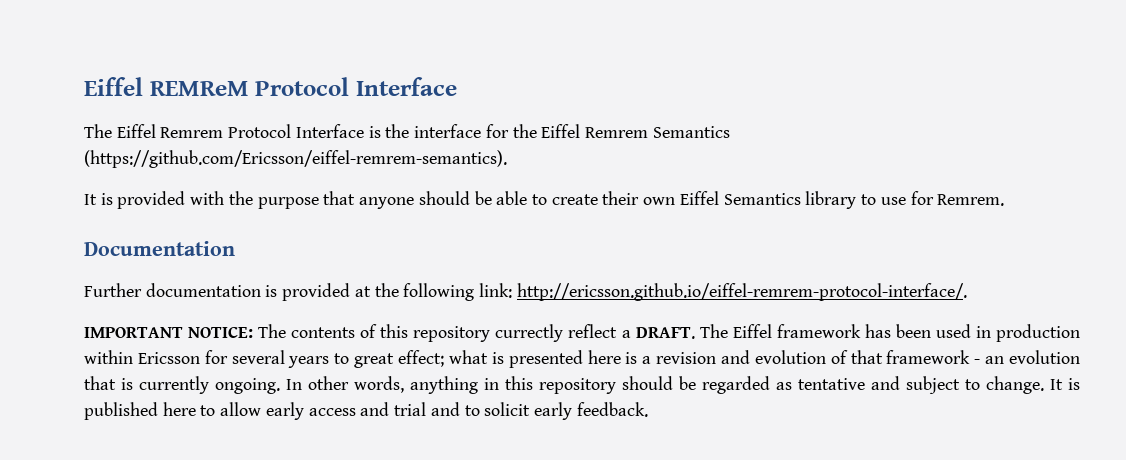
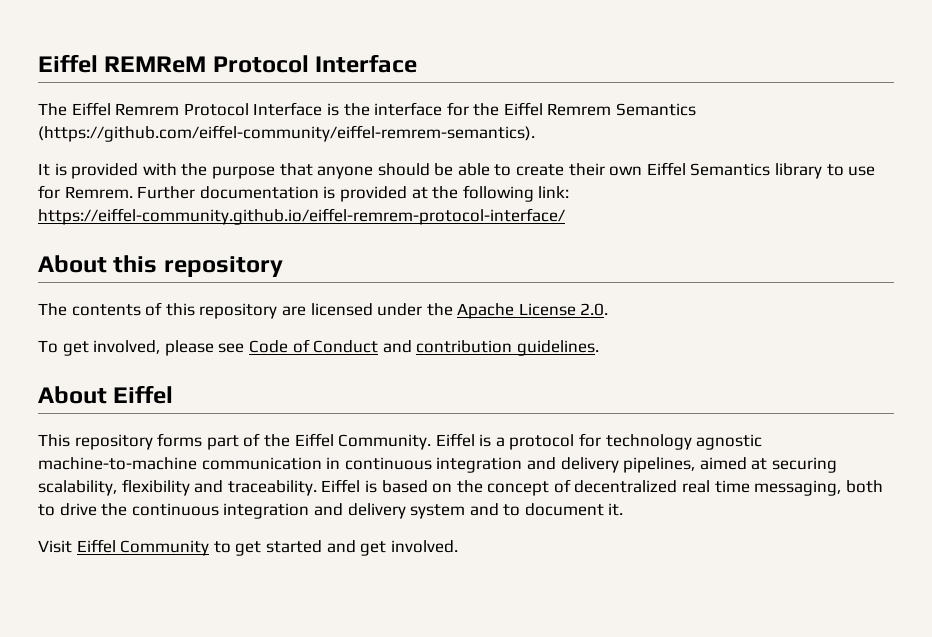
- The Eiffel Remrem Protocol Interface is the interface for the Eiffel Remrem Semantics (https://github.com/Ericsson/eiffel-remrem-semantics).
+ The Eiffel Remrem Protocol Interface is the interface for the Eiffel Remrem Semantics (https://github.com/eiffel-community/eiffel-remrem-semantics).
- It is provided with the purpose that anyone should be able to create their own Eiffel Semantics library to use for Remrem.
- Documentation
- Further documentation is provided at the following link: http://ericsson.github.io/eiffel-remrem-protocol-interface/.
- IMPORTANT NOTICE: The contents of this repository currectly reflect a DRAFT. The Eiffel framework has been used in production within Ericsson for several years to great effect; what is presented here is a revision and evolution of that framework - an evolution that is currently ongoing. In other words, anything in this repository should be regarded as tentative and subject to change. It is published here to allow early access and trial and to solicit early feedback.
+ It is provided with the purpose that anyone should be able to create their own Eiffel Semantics library to use for Remrem. Further documentation is provided at the following link: https://eiffel-community.github.io/eiffel-remrem-protocol-interface/
+ About this repository
+ The contents of this repository are licensed under the Apache License 2.0.
+ To get involved, please see Code of Conduct and contribution guidelines.
+ About Eiffel
+ This repository forms part of the Eiffel Community. Eiffel is a protocol for technology agnostic machine-to-machine communication in continuous integration and delivery pipelines, aimed at securing scalability, flexibility and traceability. Eiffel is based on the concept of decentralized real time messaging, both to drive the continuous integration and delivery system and to document it.
+ Visit Eiffel Community to get started and get involved.

